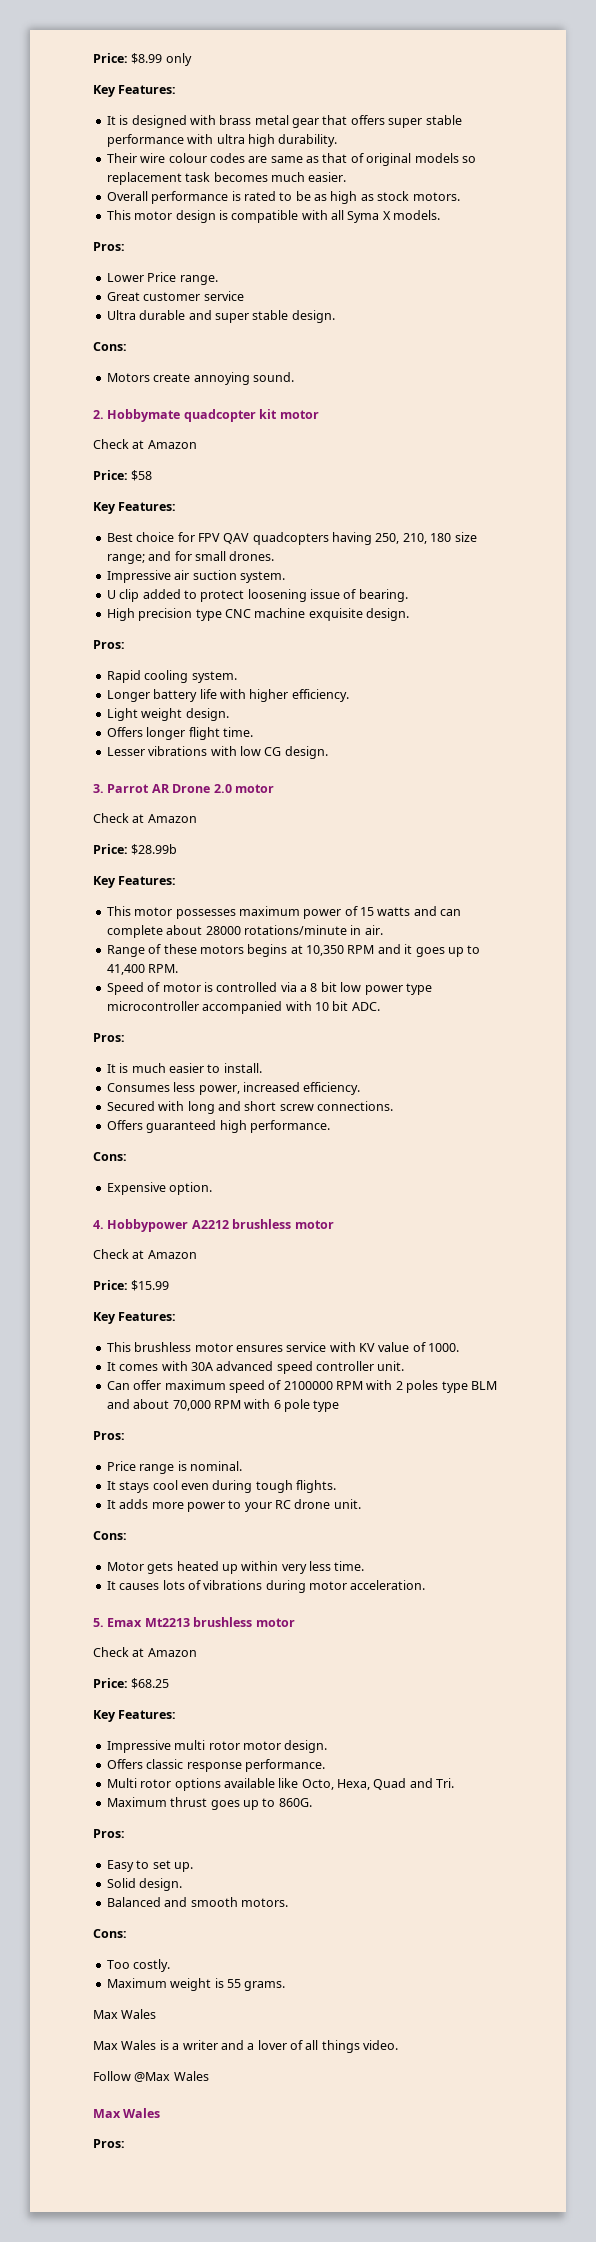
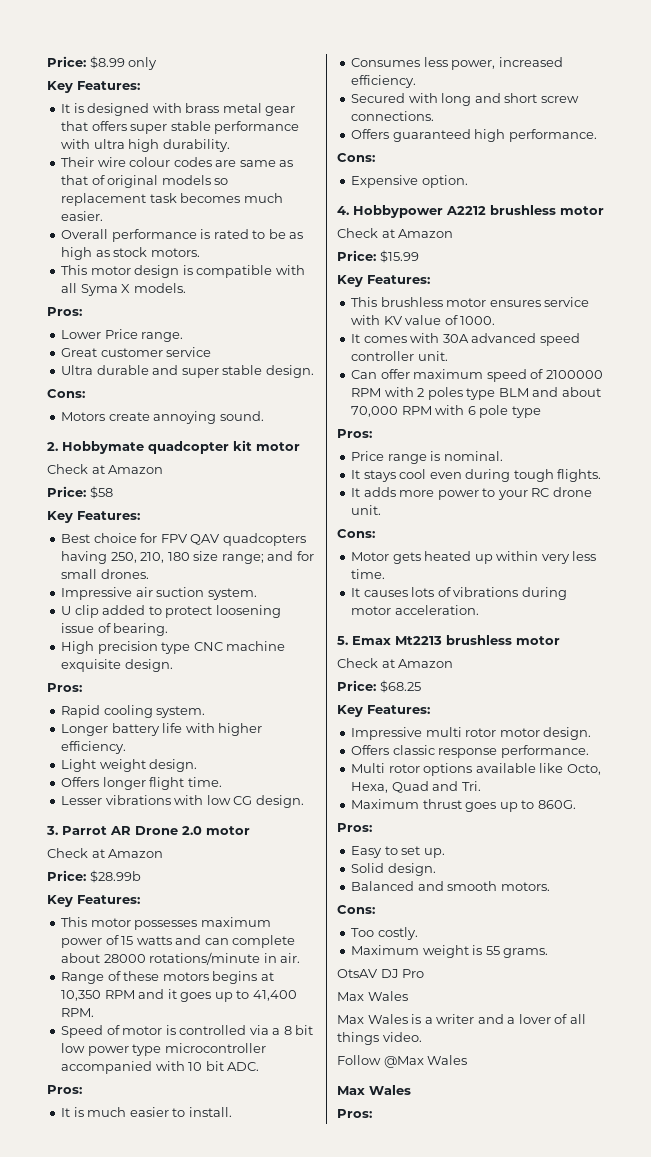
+ OtsAV DJ Pro

